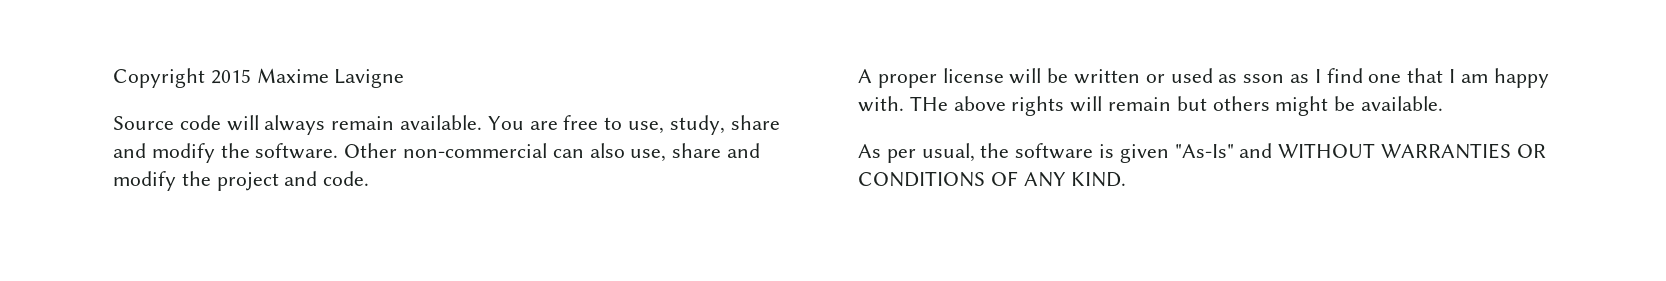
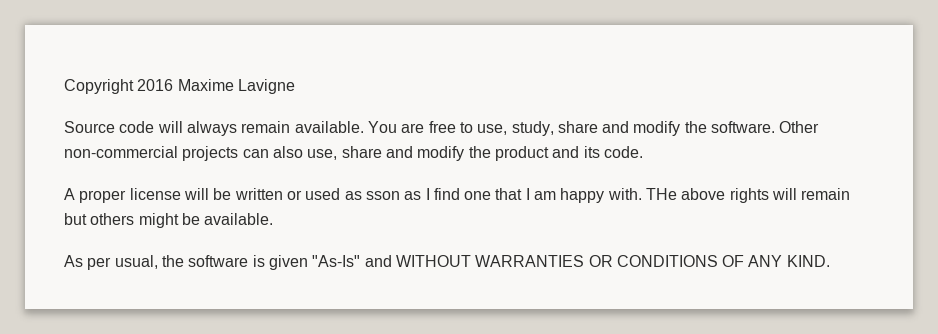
- Copyright 2015 Maxime Lavigne
+ Copyright 2016 Maxime Lavigne
- Other non-commercial can also use, share and modify the project and code.
+ Other non-commercial projects can also use, share and modify the product and its code.

